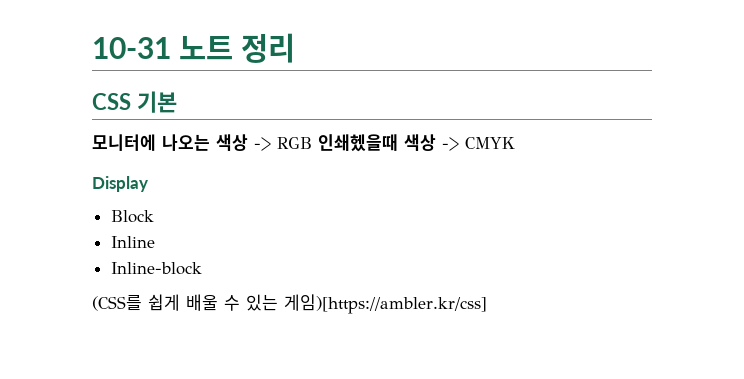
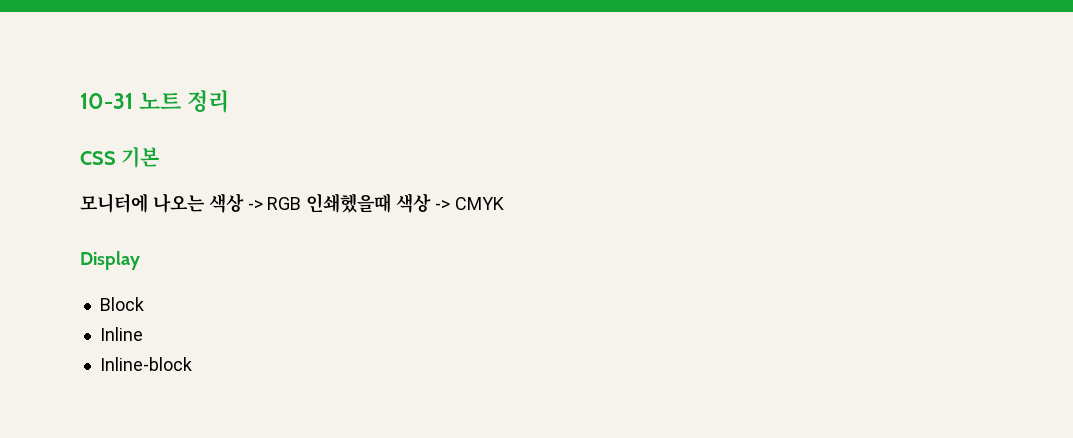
- (CSS를 쉽게 배울 수 있는 게임)[https://ambler.kr/css]

